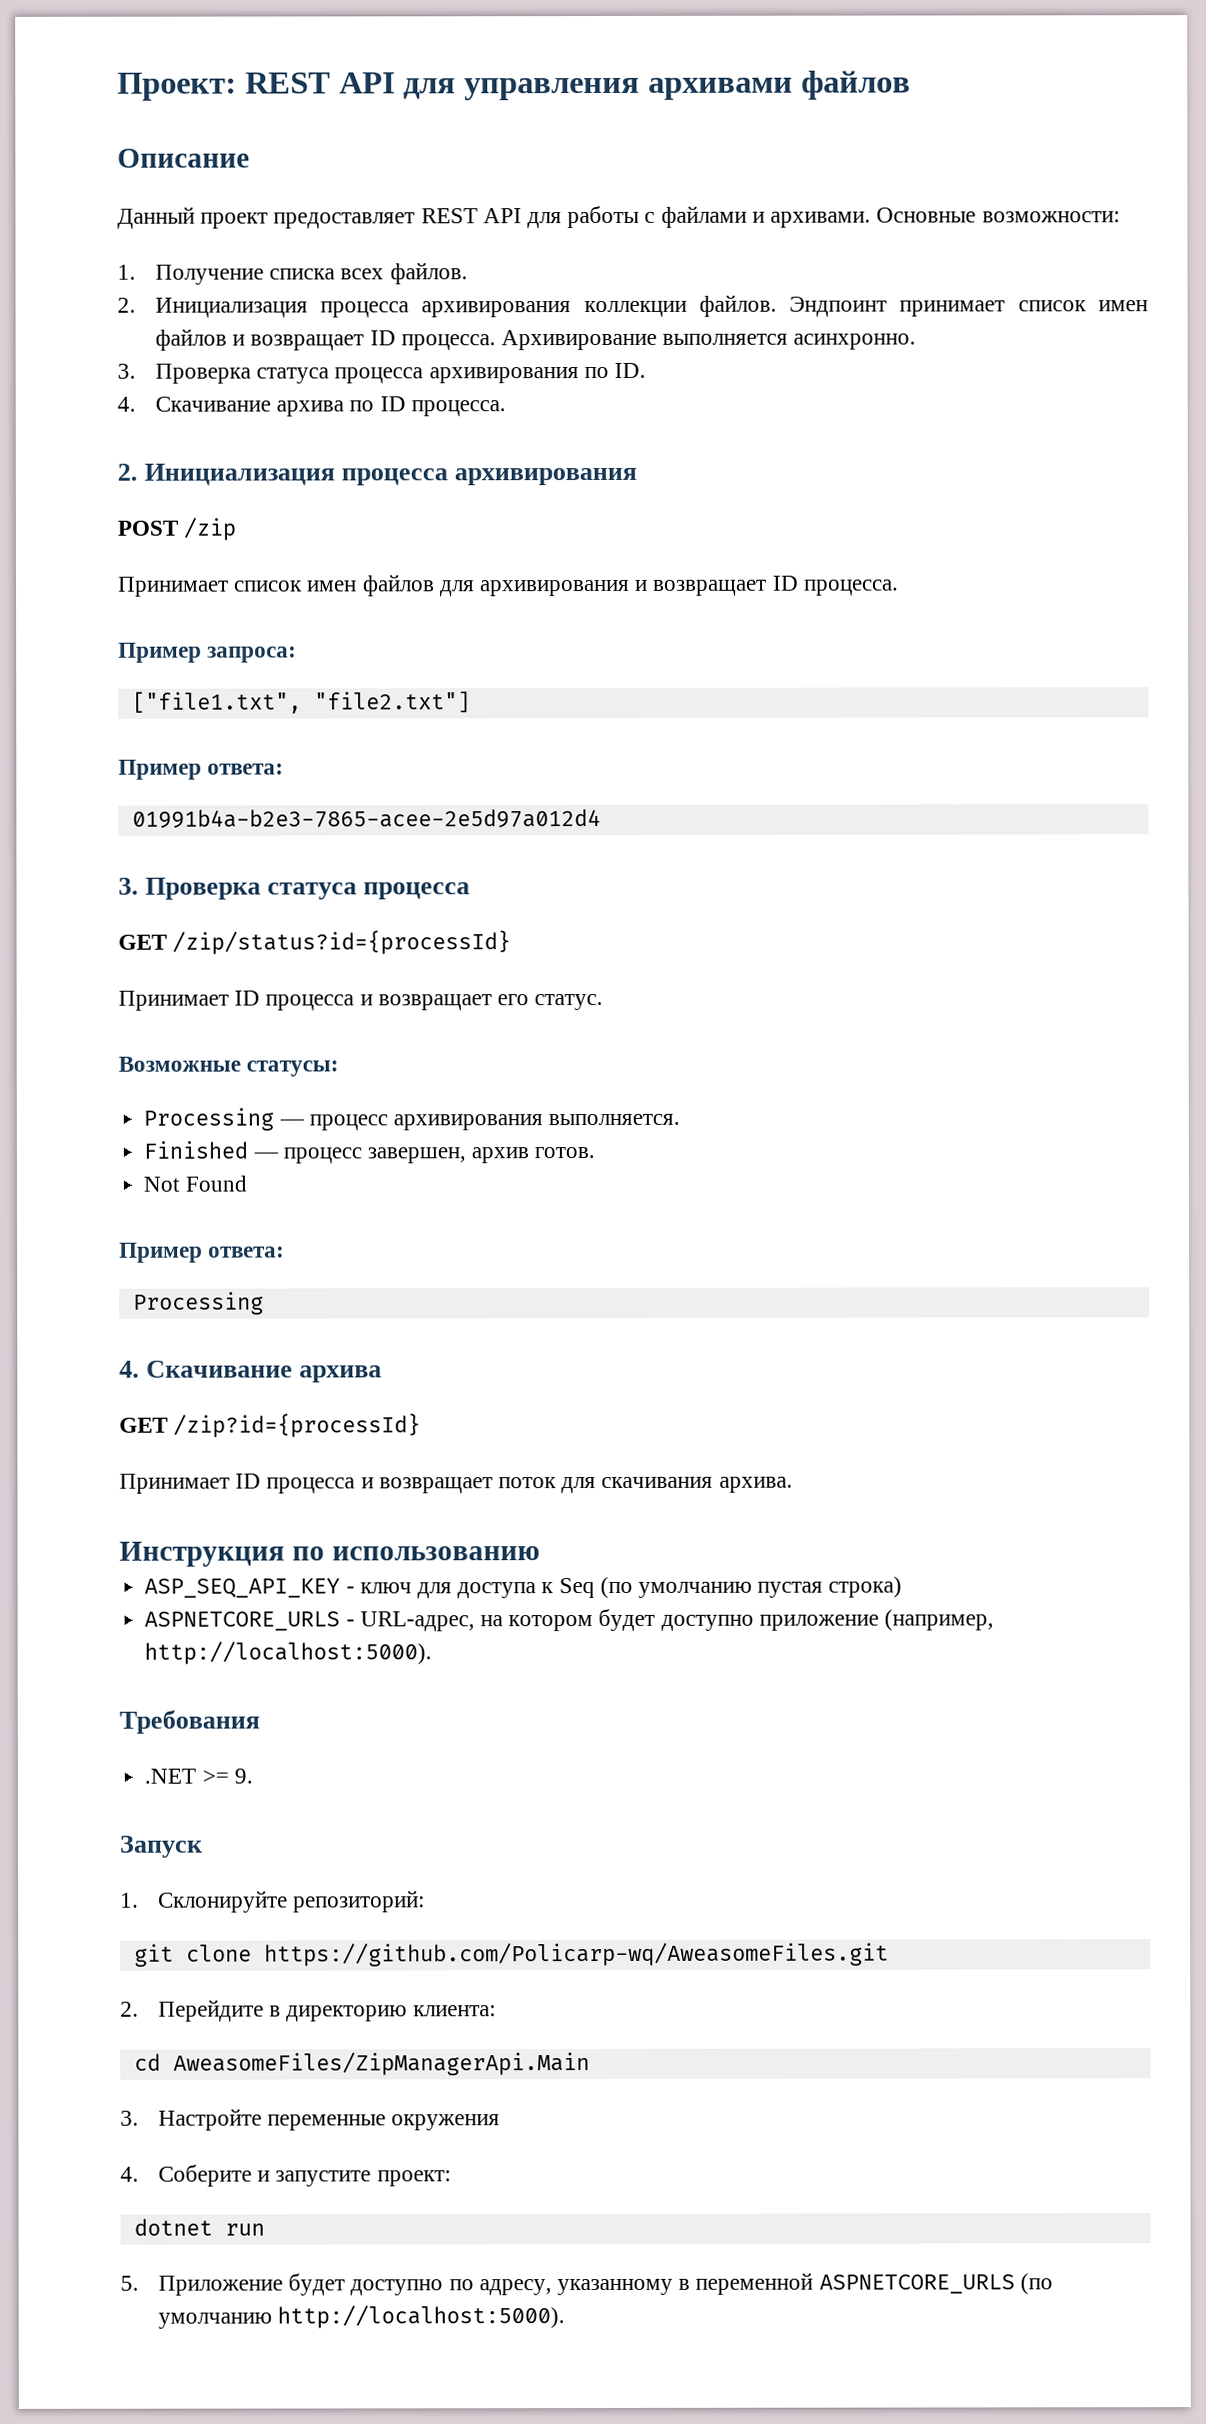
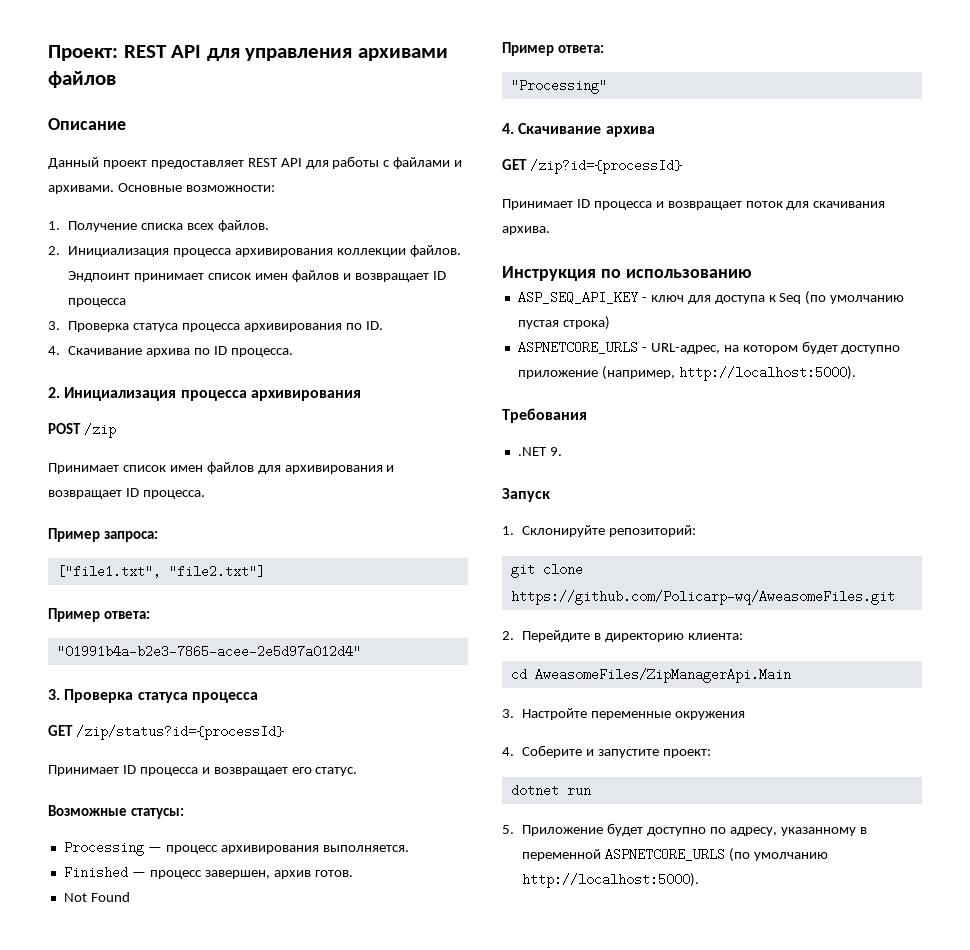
- Эндпоинт принимает список имен файлов и возвращает ID процесса. Архивирование выполняется асинхронно.
+ Эндпоинт принимает список имен файлов и возвращает ID процесса
- 01991b4a-b2e3-7865-acee-2e5d97a012d4
+ "01991b4a-b2e3-7865-acee-2e5d97a012d4"
  Not Found
  Пример ответа:
- Processing
+ "Processing"
- .NET >= 9.
+ .NET 9.

